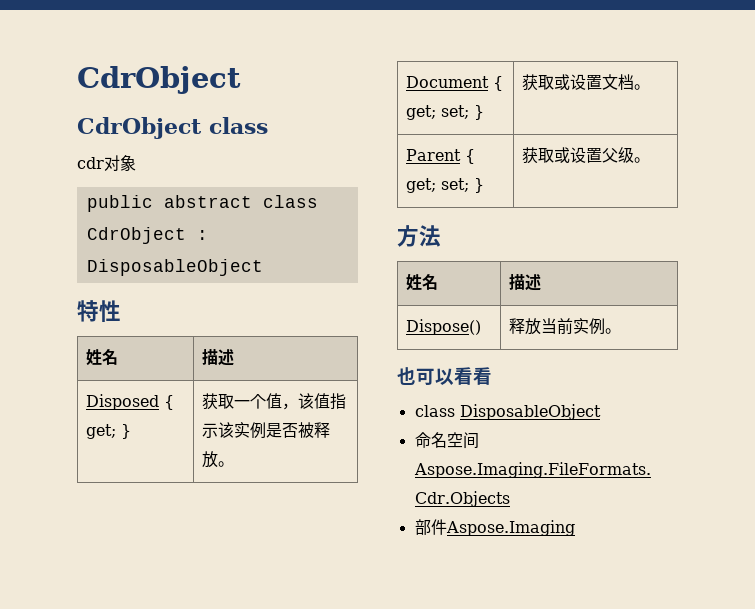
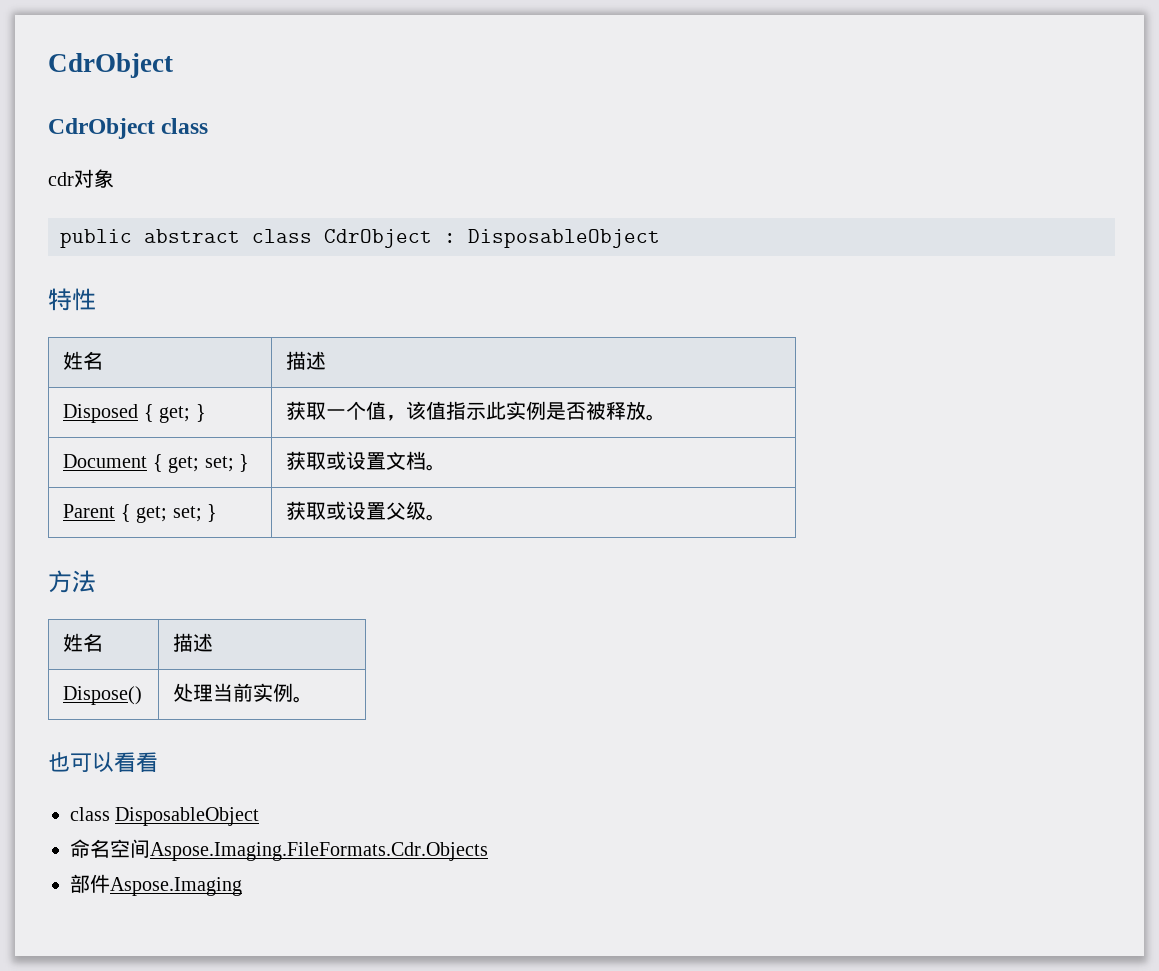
- Disposed { get; } | 获取一个值，该值指示该实例是否被释放。
+ Disposed { get; } | 获取一个值，该值指示此实例是否被释放。
- Dispose() | 释放当前实例。
+ Dispose() | 处理当前实例。

